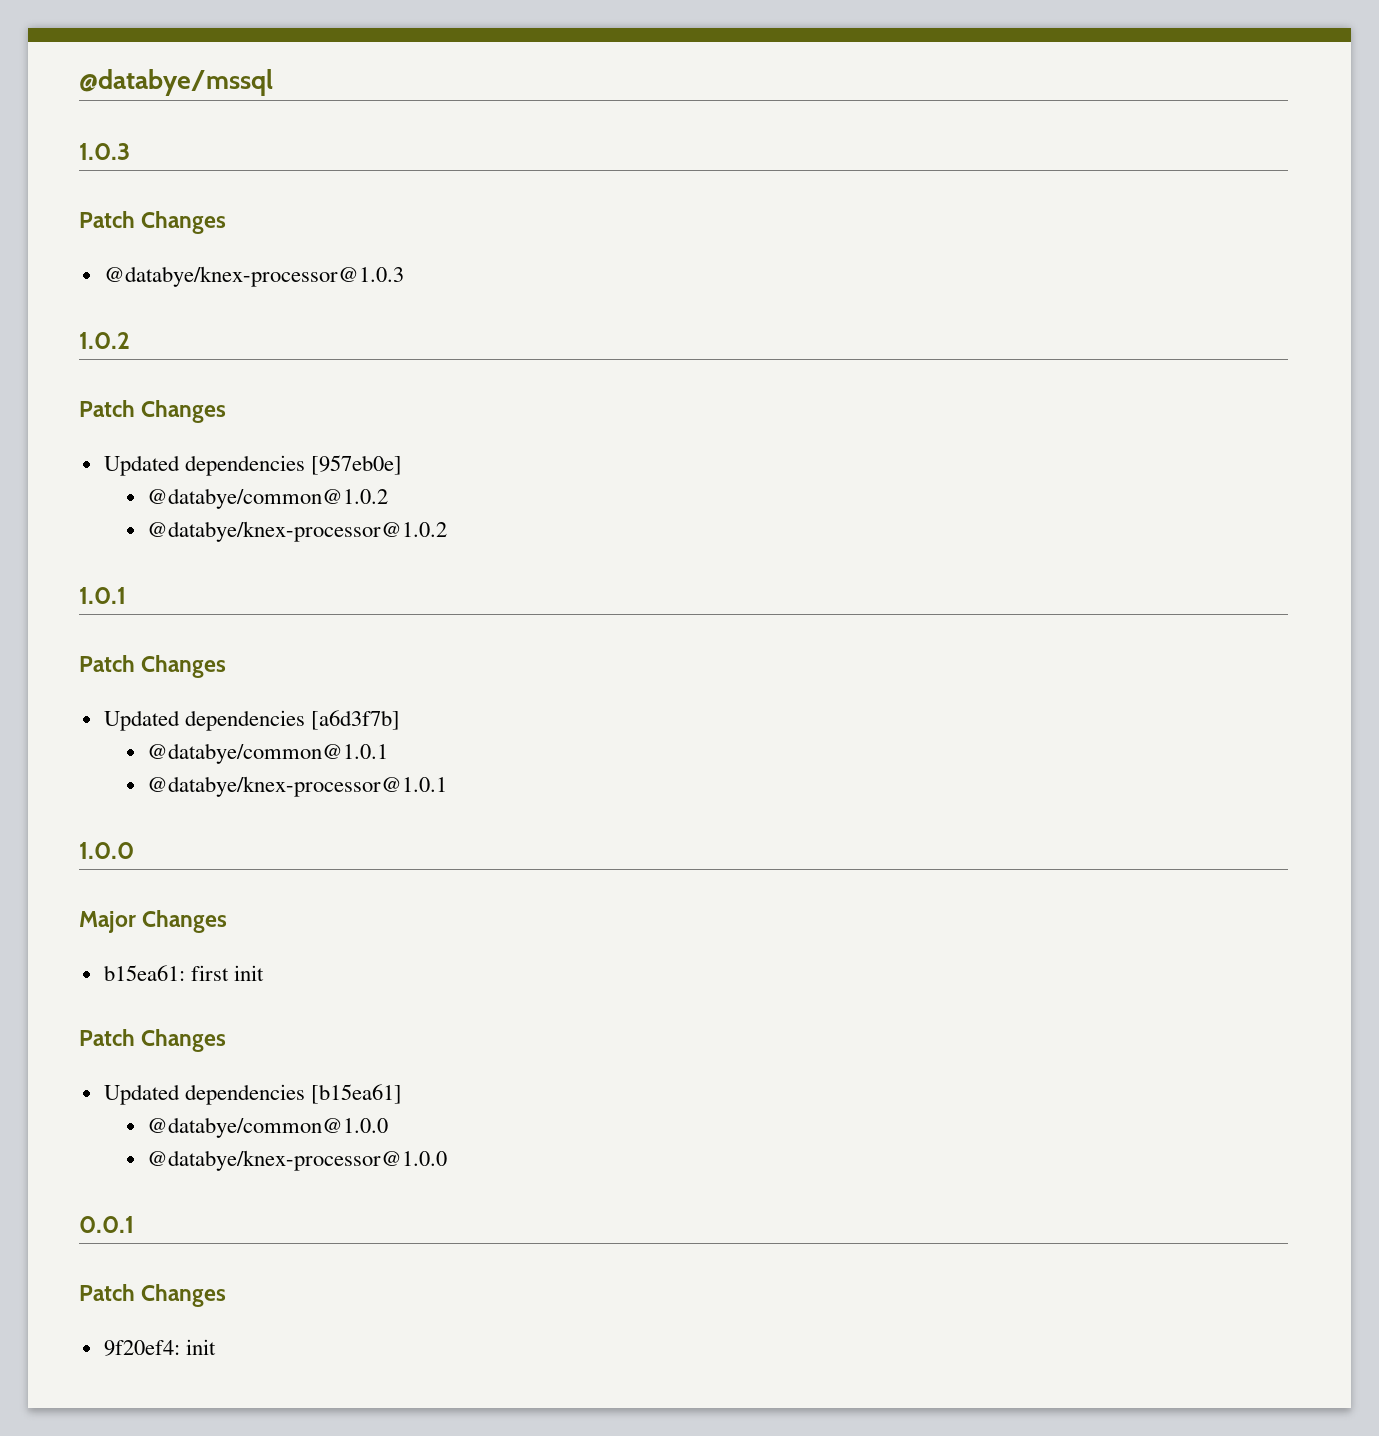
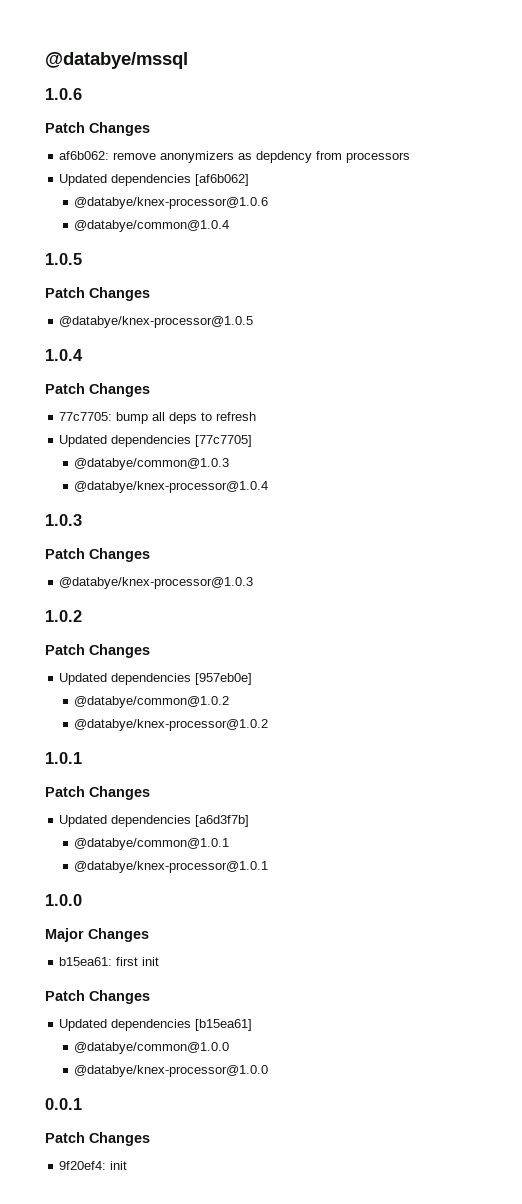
+ 1.0.6
+ Patch Changes
+ af6b062: remove anonymizers as depdency from processors
+ Updated dependencies [af6b062]
+ @databye/knex-processor@1.0.6
+ @databye/common@1.0.4
+ 1.0.5
+ Patch Changes
+ @databye/knex-processor@1.0.5
+ 1.0.4
+ Patch Changes
+ 77c7705: bump all deps to refresh
+ Updated dependencies [77c7705]
+ @databye/common@1.0.3
+ @databye/knex-processor@1.0.4

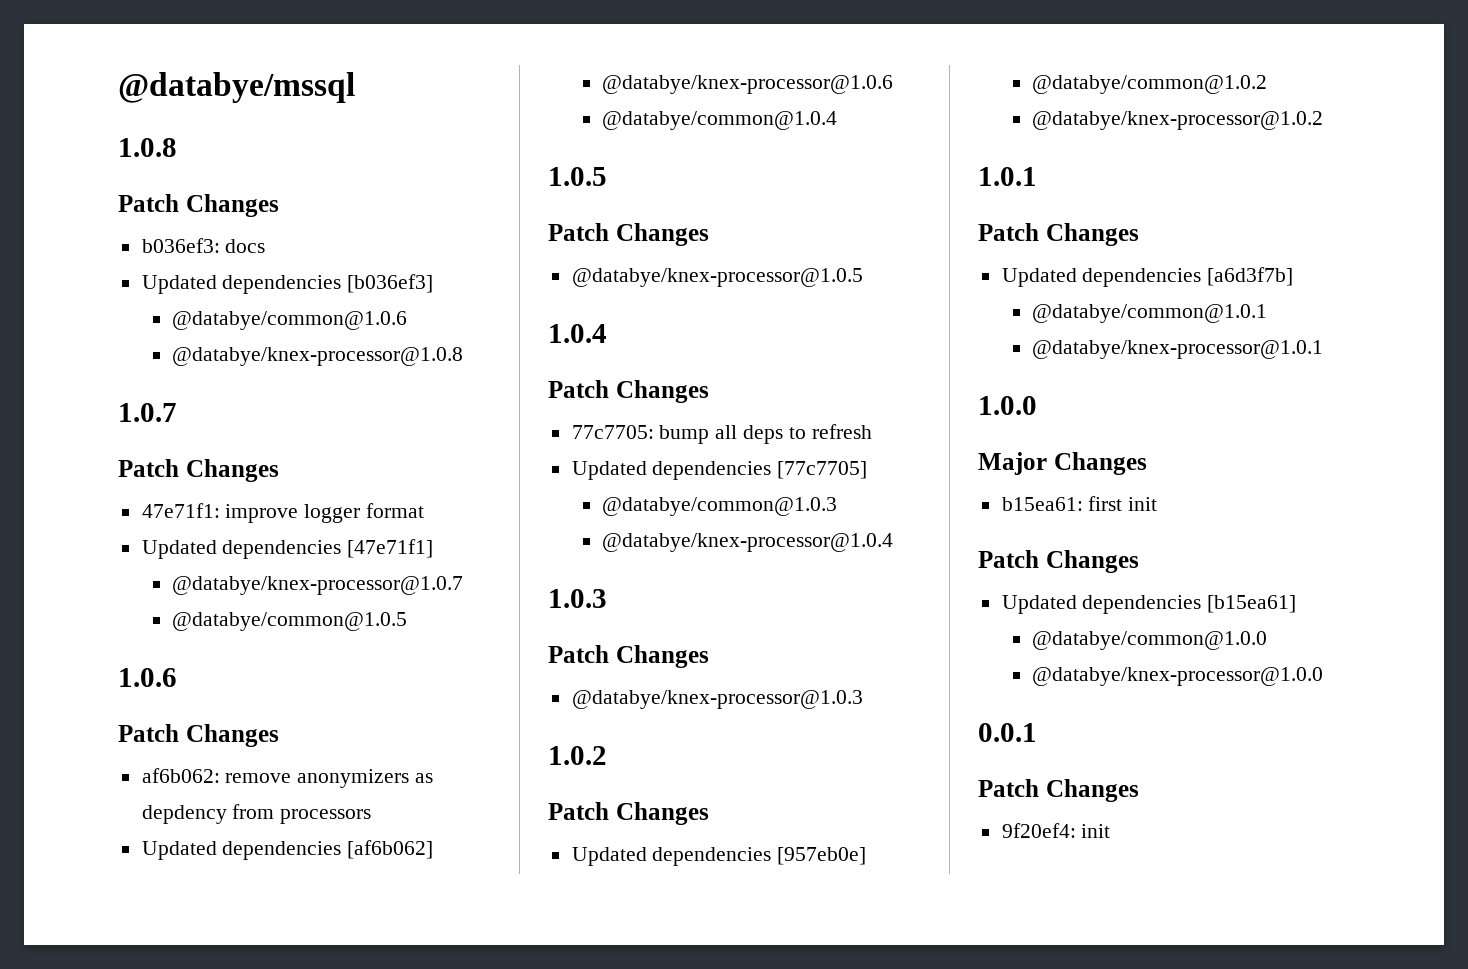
+ 1.0.8
+ Patch Changes
+ b036ef3: docs
+ Updated dependencies [b036ef3]
+ @databye/common@1.0.6
+ @databye/knex-processor@1.0.8
+ 1.0.7
+ Patch Changes
+ 47e71f1: improve logger format
+ Updated dependencies [47e71f1]
+ @databye/knex-processor@1.0.7
+ @databye/common@1.0.5

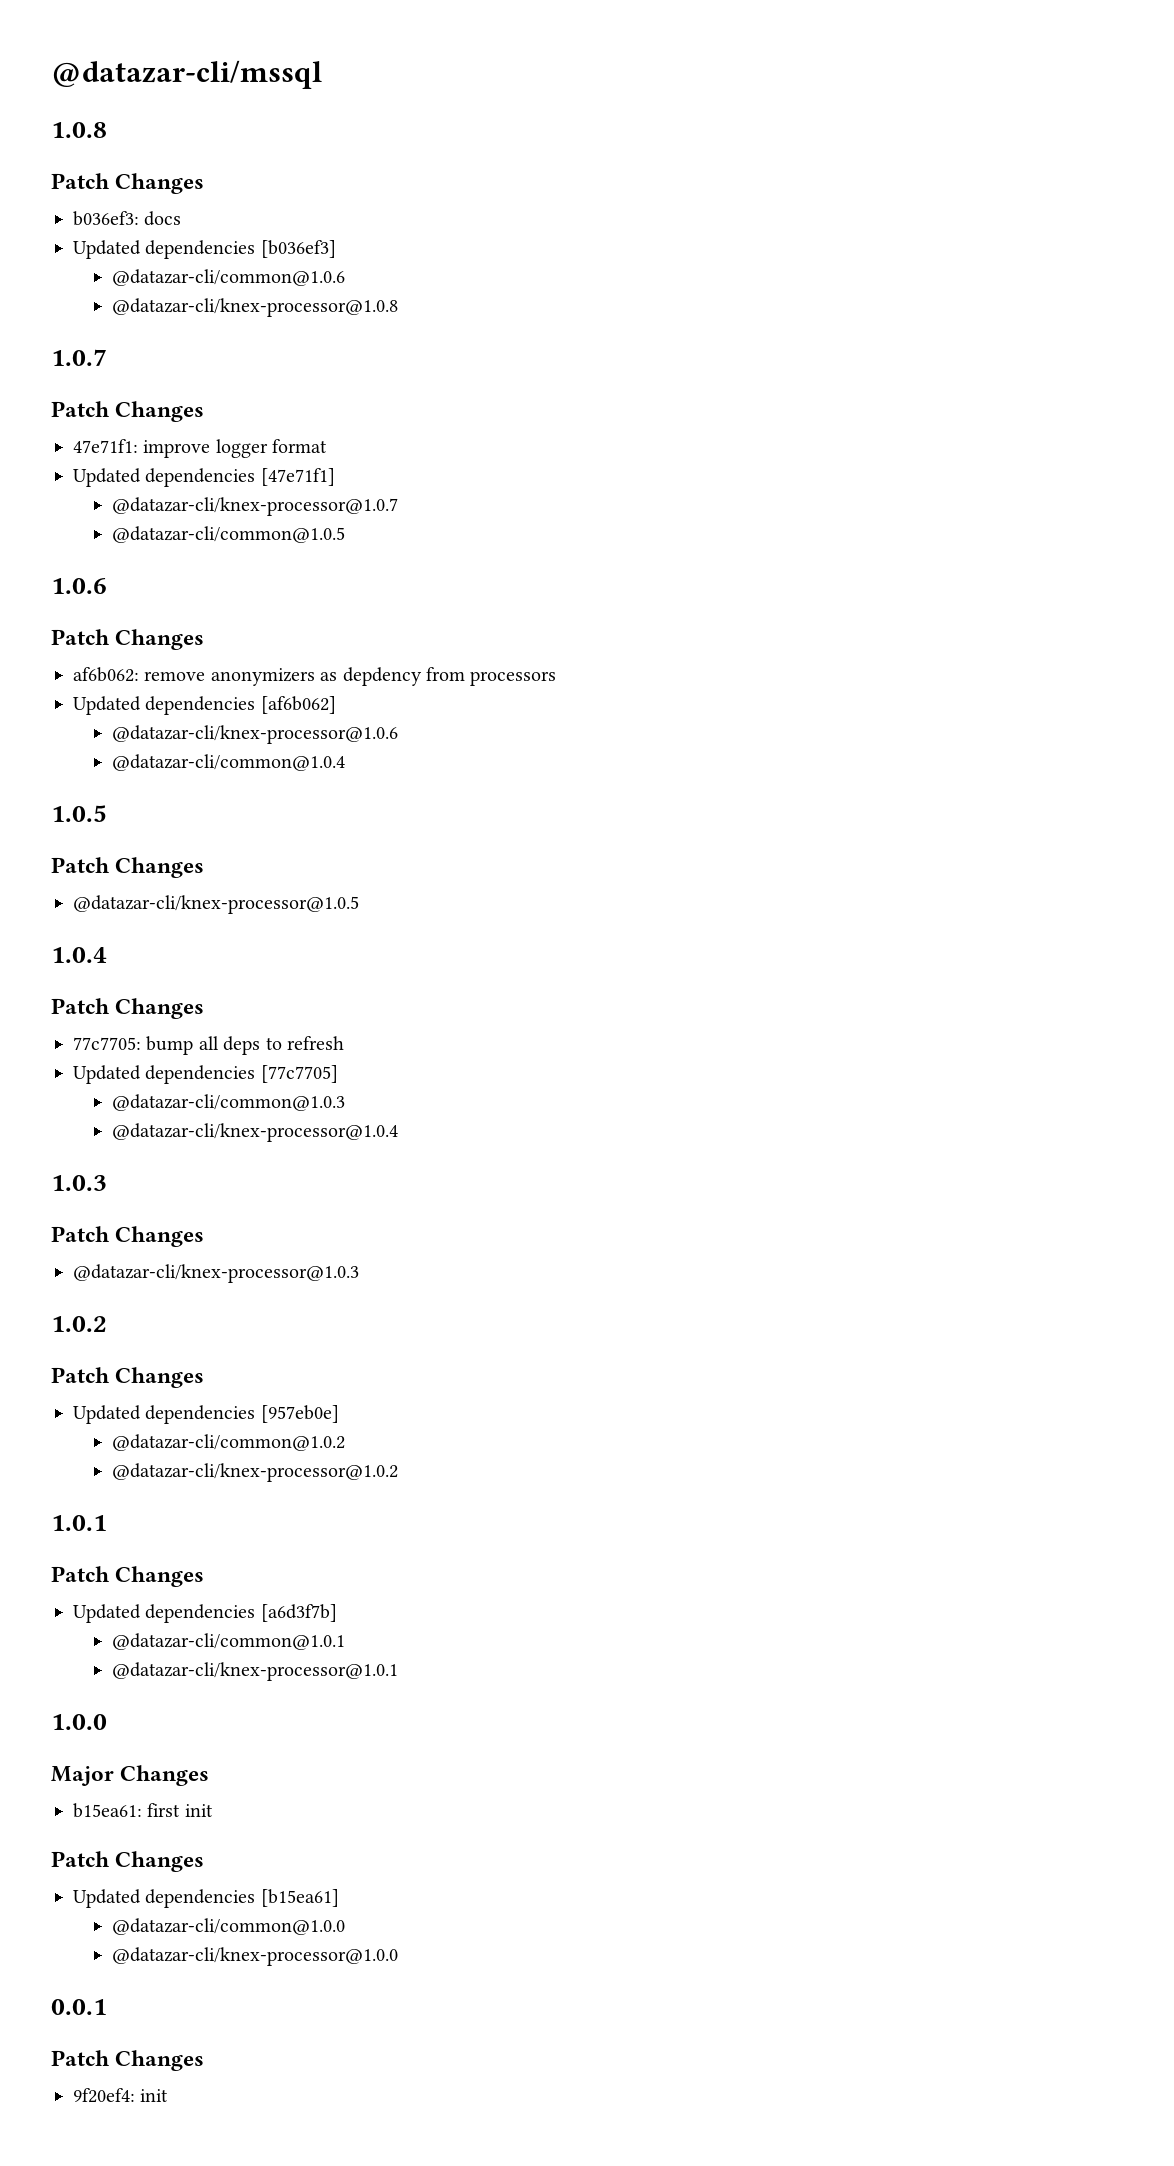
- @databye/mssql
+ @datazar-cli/mssql
- @databye/common@1.0.6
- @databye/knex-processor@1.0.8
+ @datazar-cli/common@1.0.6
+ @datazar-cli/knex-processor@1.0.8
- @databye/knex-processor@1.0.7
- @databye/common@1.0.5
+ @datazar-cli/knex-processor@1.0.7
+ @datazar-cli/common@1.0.5
- @databye/knex-processor@1.0.6
- @databye/common@1.0.4
+ @datazar-cli/knex-processor@1.0.6
+ @datazar-cli/common@1.0.4
- @databye/knex-processor@1.0.5
+ @datazar-cli/knex-processor@1.0.5
- @databye/common@1.0.3
- @databye/knex-processor@1.0.4
+ @datazar-cli/common@1.0.3
+ @datazar-cli/knex-processor@1.0.4
- @databye/knex-processor@1.0.3
+ @datazar-cli/knex-processor@1.0.3
- @databye/common@1.0.2
- @databye/knex-processor@1.0.2
+ @datazar-cli/common@1.0.2
+ @datazar-cli/knex-processor@1.0.2
- @databye/common@1.0.1
- @databye/knex-processor@1.0.1
+ @datazar-cli/common@1.0.1
+ @datazar-cli/knex-processor@1.0.1
- @databye/common@1.0.0
- @databye/knex-processor@1.0.0
+ @datazar-cli/common@1.0.0
+ @datazar-cli/knex-processor@1.0.0

